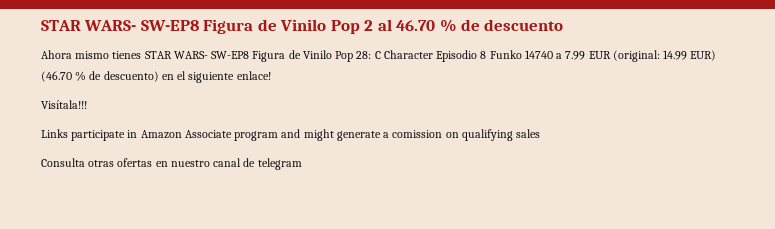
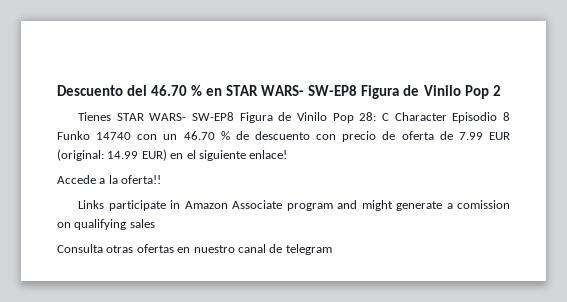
- STAR WARS- SW-EP8 Figura de Vinilo Pop 2 al 46.70 % de descuento
- Ahora mismo tienes STAR WARS- SW-EP8 Figura de Vinilo Pop 28: C Character Episodio 8 Funko 14740 a 7.99 EUR (original: 14.99 EUR) (46.70 % de descuento) en el siguiente enlace!
+ Descuento del 46.70 % en STAR WARS- SW-EP8 Figura de Vinilo Pop 2
+ Tienes STAR WARS- SW-EP8 Figura de Vinilo Pop 28: C Character Episodio 8 Funko 14740 con un 46.70 % de descuento con precio de oferta de 7.99 EUR (original: 14.99 EUR) en el siguiente enlace!
- Visítala!!!
+ Accede a la oferta!!

